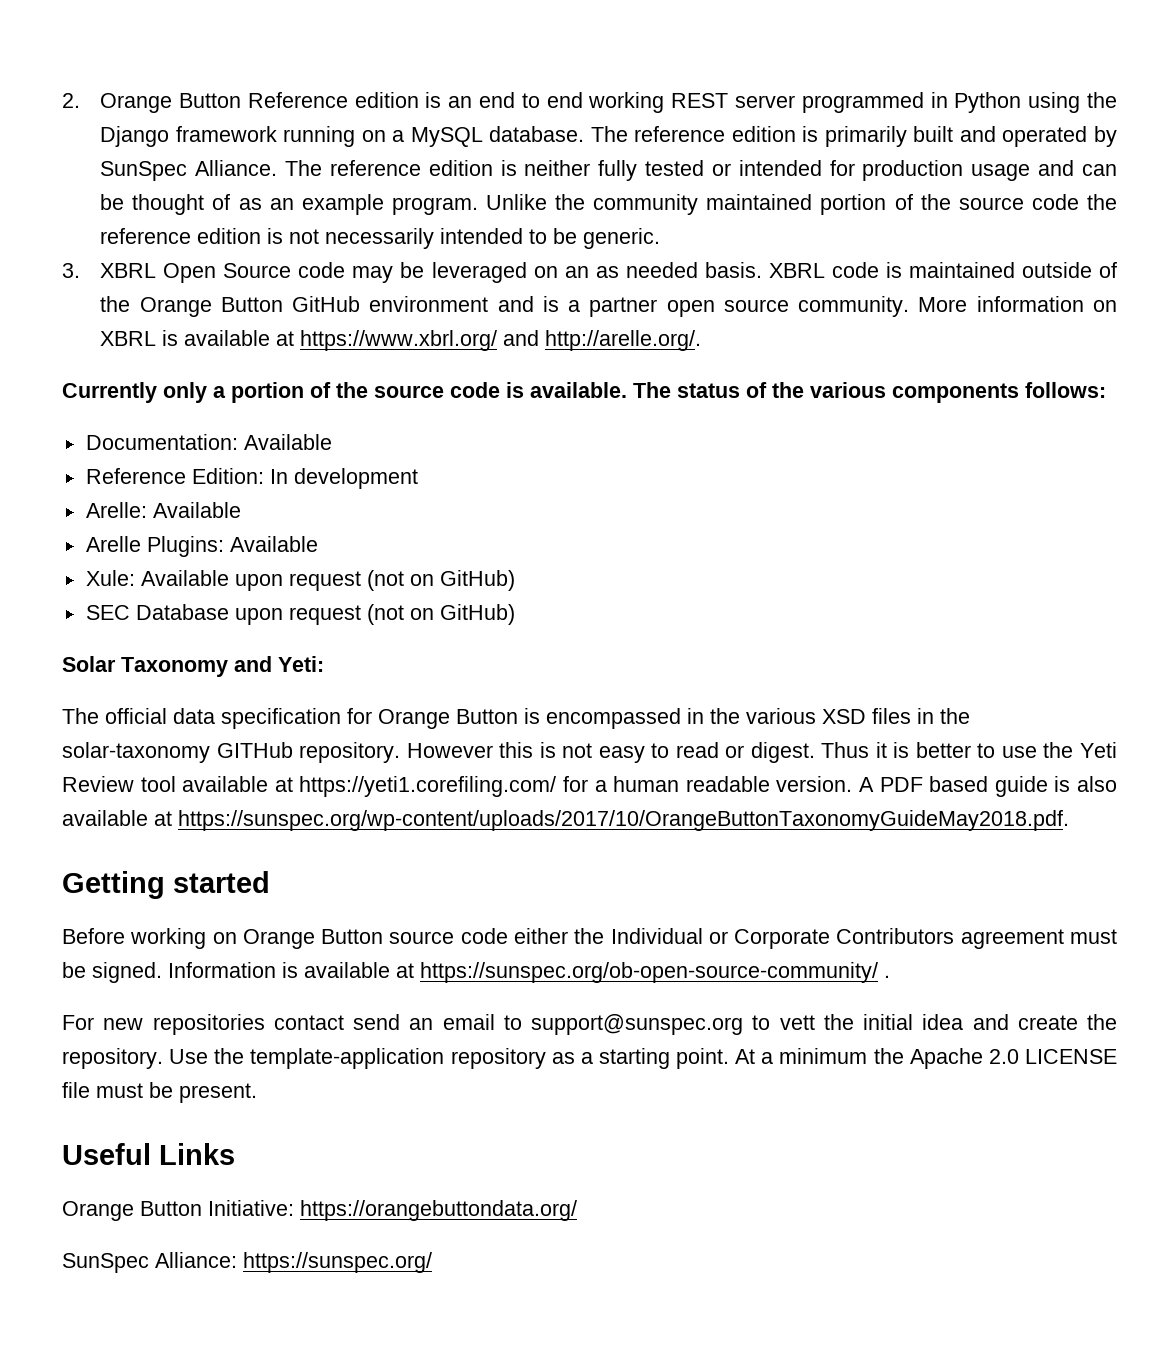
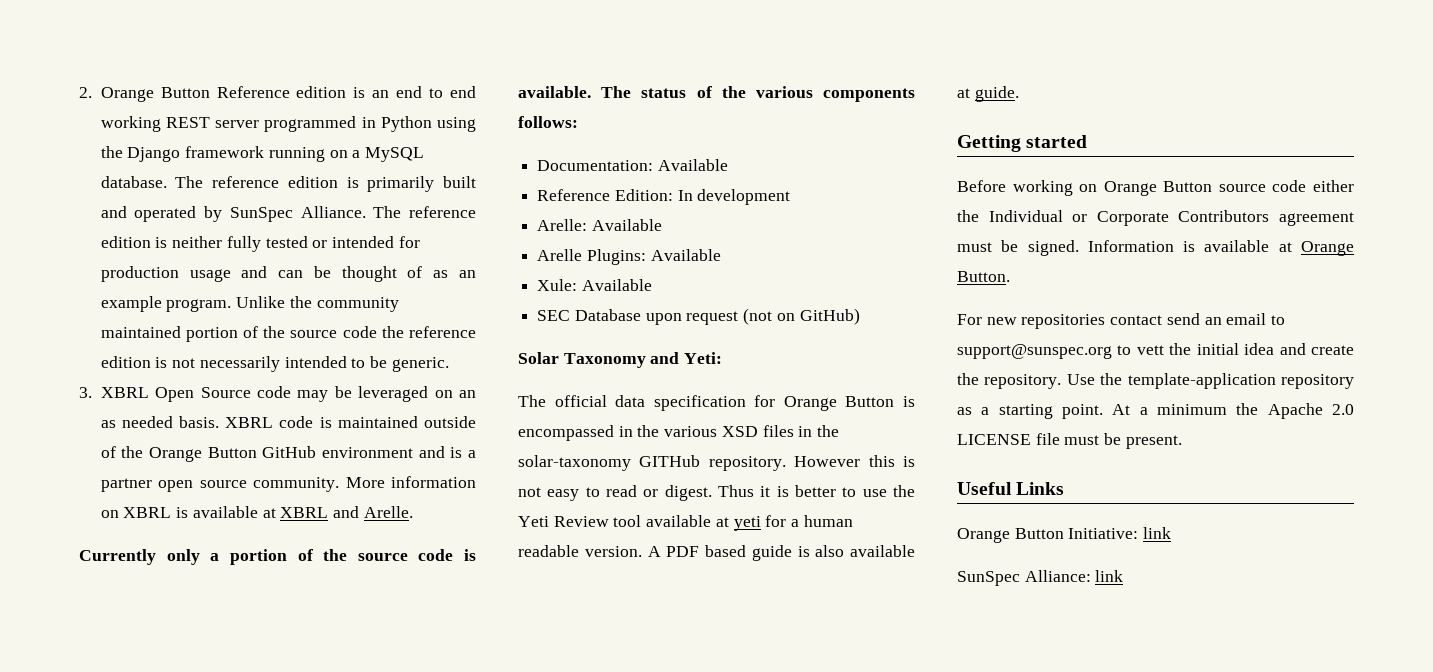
- More information on XBRL is available at https://www.xbrl.org/ and http://arelle.org/.
+ More information on XBRL is available at XBRL and Arelle.
- Xule: Available upon request (not on GitHub)
+ Xule: Available
- Thus it is better to use the Yeti Review tool available at https://yeti1.corefiling.com/ for a human readable version.
+ Thus it is better to use the Yeti Review tool available at yeti for a human readable version.
- A PDF based guide is also available at https://sunspec.org/wp-content/uploads/2017/10/OrangeButtonTaxonomyGuideMay2018.pdf.
+ A PDF based guide is also available at guide.
- Information is available at https://sunspec.org/ob-open-source-community/ .
+ Information is available at Orange Button.
- Orange Button Initiative: https://orangebuttondata.org/
+ Orange Button Initiative: link
- SunSpec Alliance: https://sunspec.org/
+ SunSpec Alliance: link

